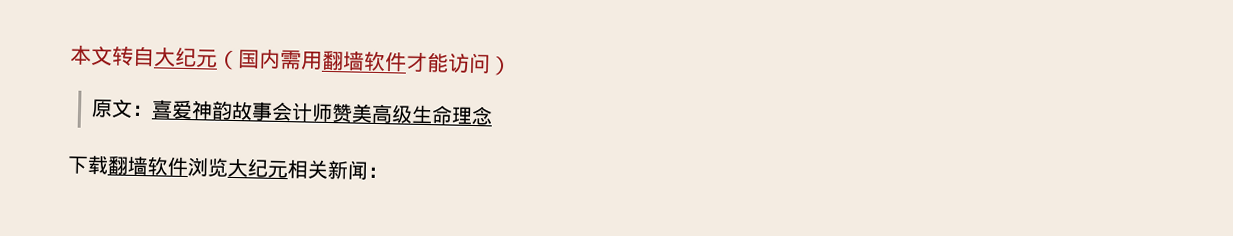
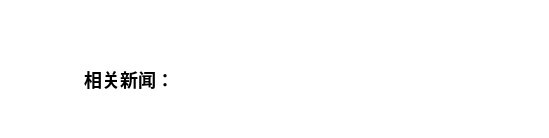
- 本文转自大纪元（国内需用翻墙软件才能访问）
- 原文：喜爱神韵故事会计师赞美高级生命理念
- 下载翻墙软件浏览大纪元相关新闻：
+ 相关新闻：

